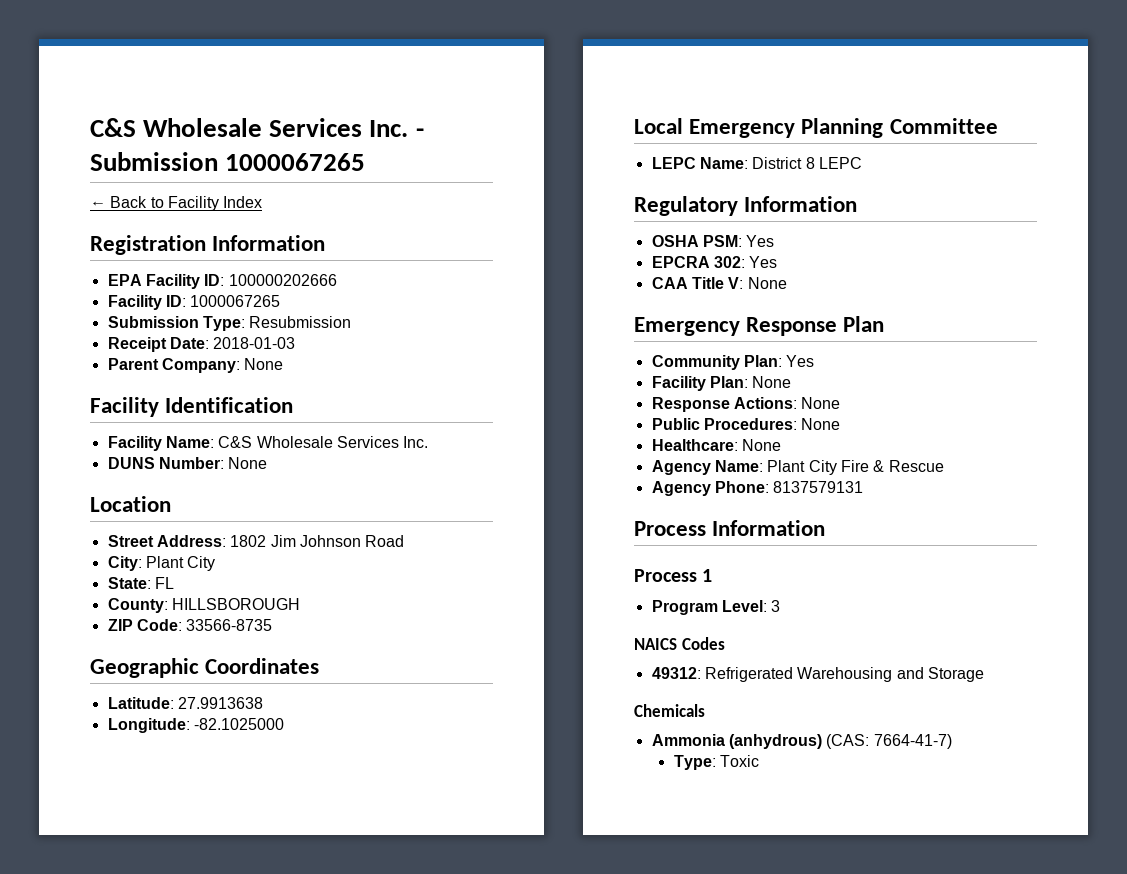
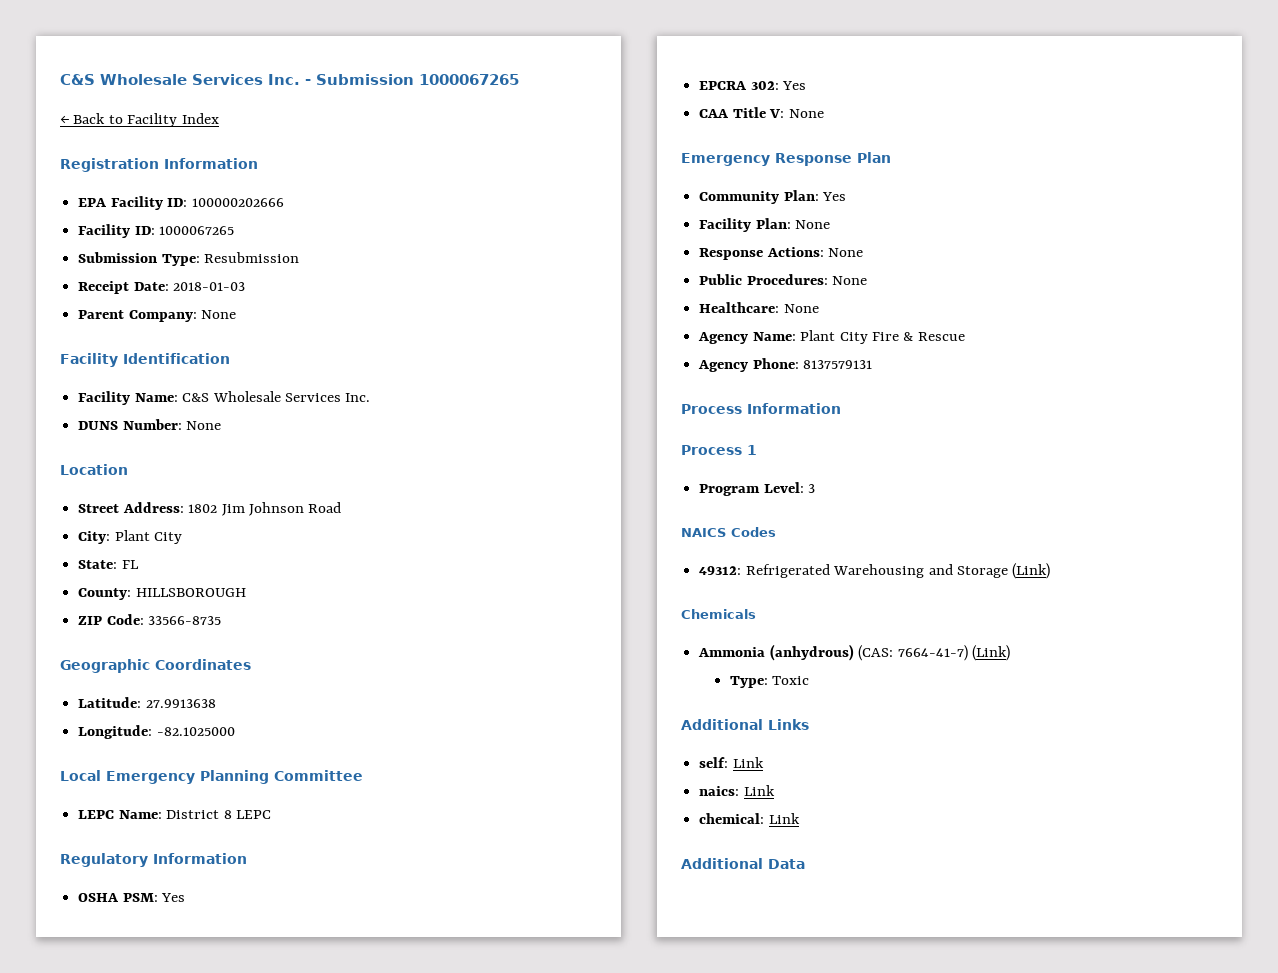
- 49312: Refrigerated Warehousing and Storage
+ 49312: Refrigerated Warehousing and Storage (Link)
- Ammonia (anhydrous) (CAS: 7664-41-7)
+ Ammonia (anhydrous) (CAS: 7664-41-7) (Link)
+ Additional Links
+ self: Link
+ naics: Link
+ chemical: Link
+ Additional Data

